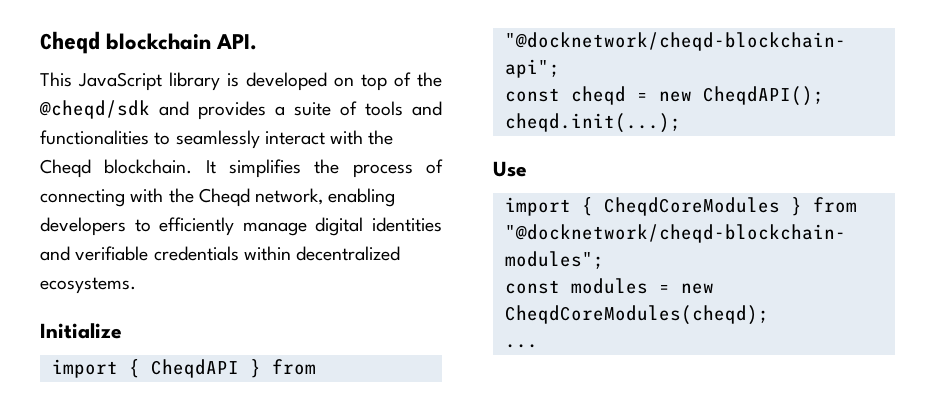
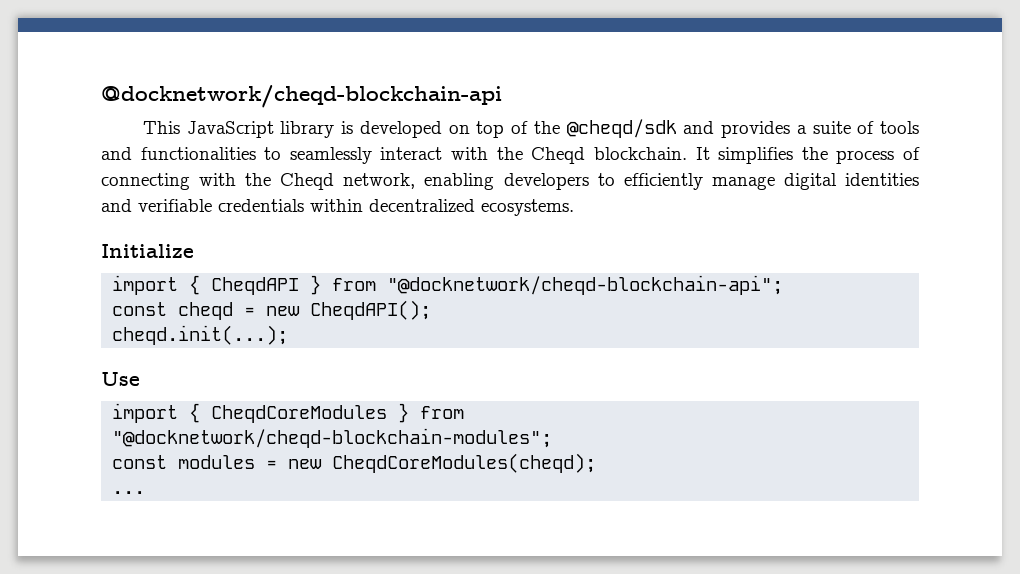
- Cheqd blockchain API.
+ @docknetwork/cheqd-blockchain-api

